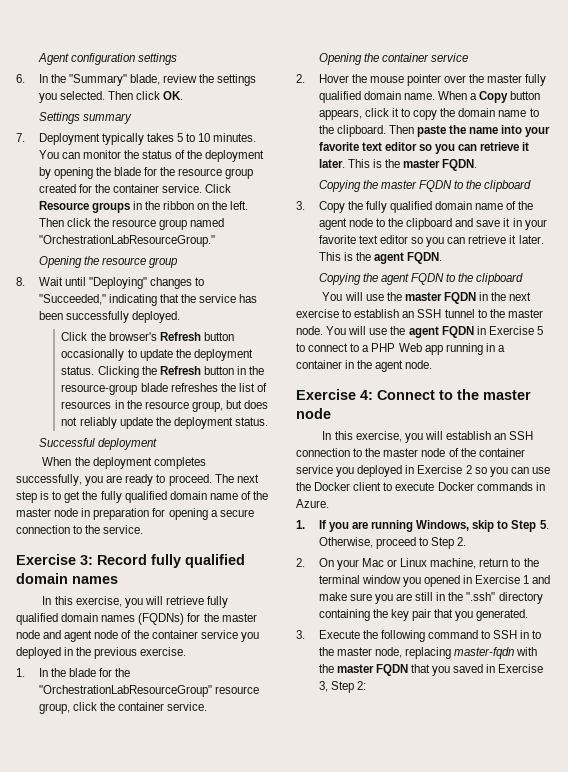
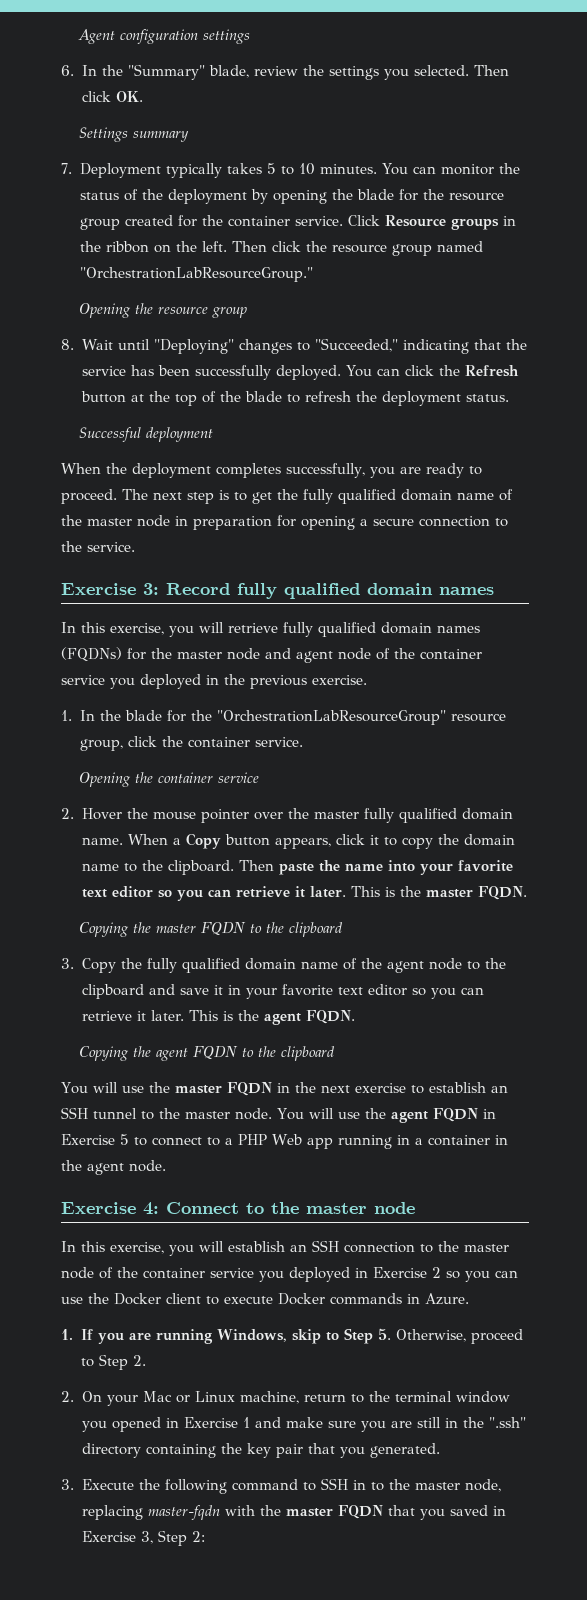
- 8. Wait until "Deploying" changes to "Succeeded," indicating that the service has been successfully deployed.
- Click the browser's Refresh button occasionally to update the deployment status. Clicking the Refresh button in the resource-group blade refreshes the list of resources in the resource group, but does not reliably update the deployment status.
+ 8. Wait until "Deploying" changes to "Succeeded," indicating that the service has been successfully deployed. You can click the Refresh button at the top of the blade to refresh the deployment status.

